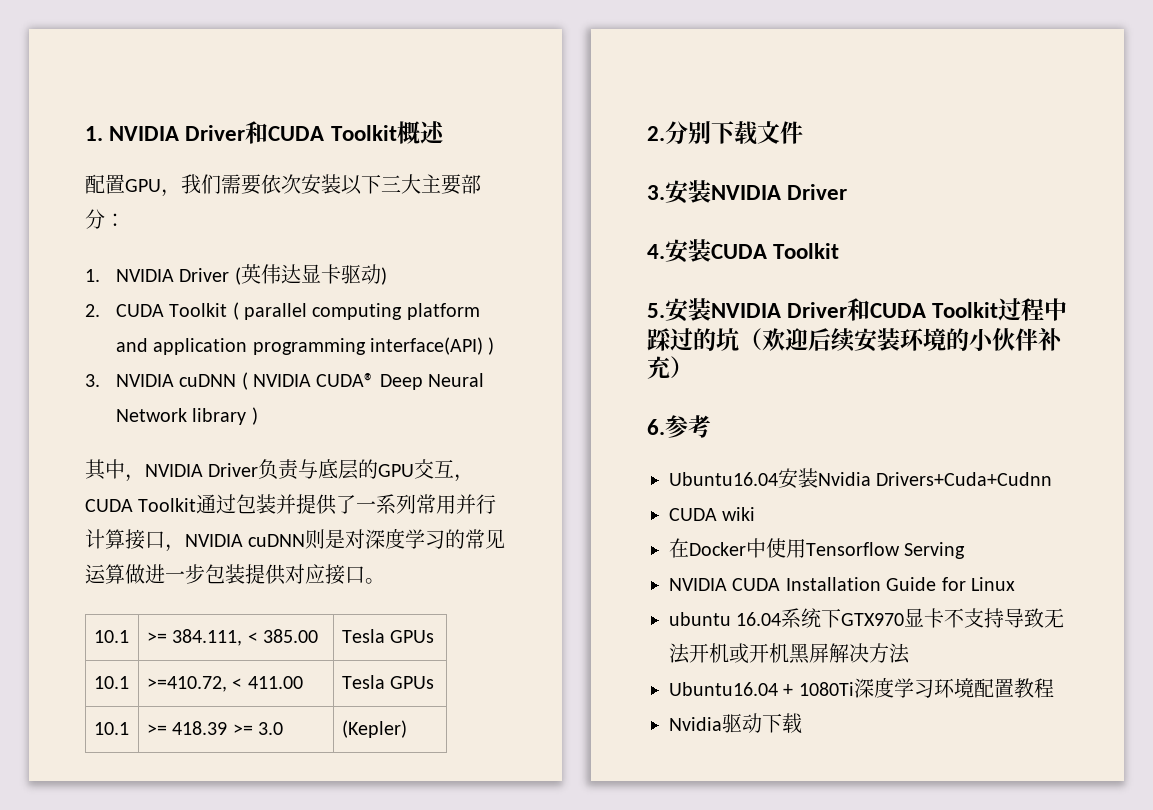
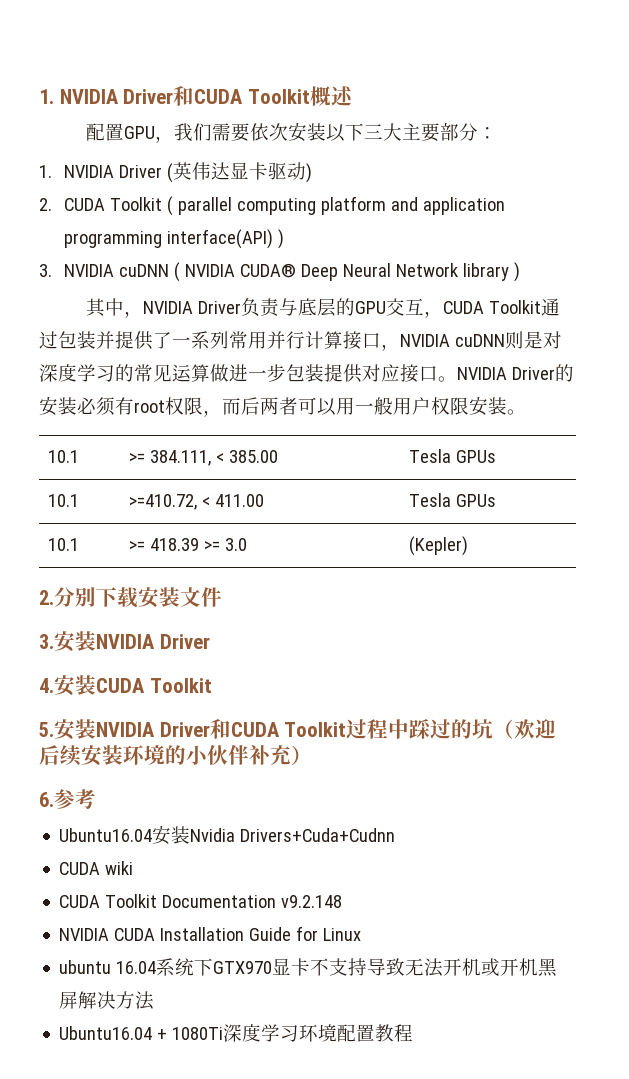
+ NVIDIA Driver的安装必须有root权限，而后两者可以用一般用户权限安装。
- 2.分别下载文件
+ 2.分别下载安装文件
- 在Docker中使用Tensorflow Serving
+ CUDA Toolkit Documentation v9.2.148
- Nvidia驱动下载

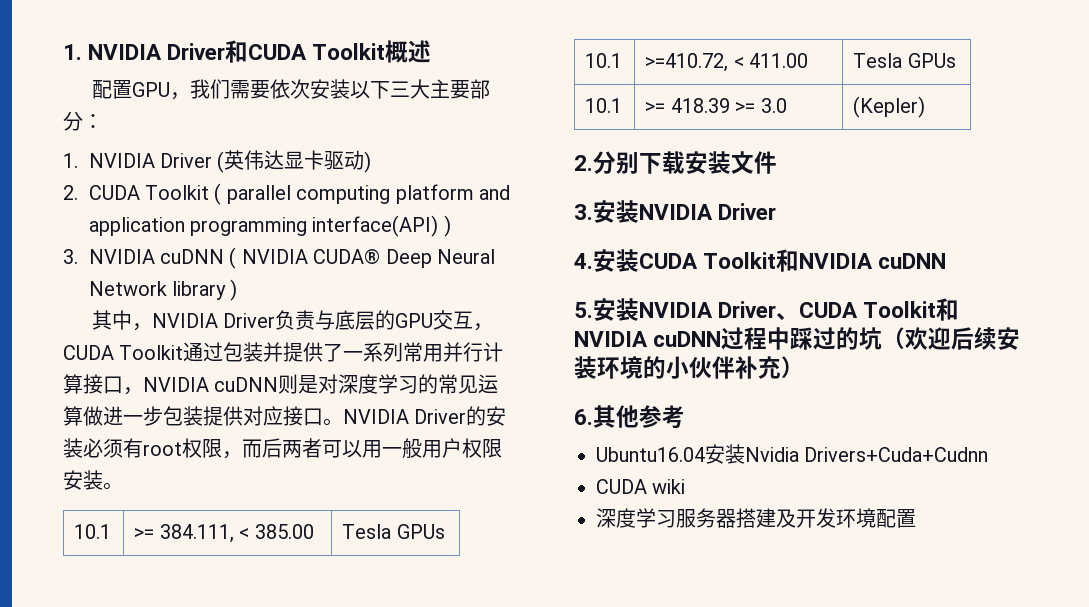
- 4.安装CUDA Toolkit
+ 4.安装CUDA Toolkit和NVIDIA cuDNN
- 5.安装NVIDIA Driver和CUDA Toolkit过程中踩过的坑（欢迎后续安装环境的小伙伴补充）
+ 5.安装NVIDIA Driver、CUDA Toolkit和NVIDIA cuDNN过程中踩过的坑（欢迎后续安装环境的小伙伴补充）
- 6.参考
+ 6.其他参考
- CUDA Toolkit Documentation v9.2.148
- NVIDIA CUDA Installation Guide for Linux
- ubuntu 16.04系统下GTX970显卡不支持导致无法开机或开机黑屏解决方法
- Ubuntu16.04 + 1080Ti深度学习环境配置教程
+ 深度学习服务器搭建及开发环境配置

